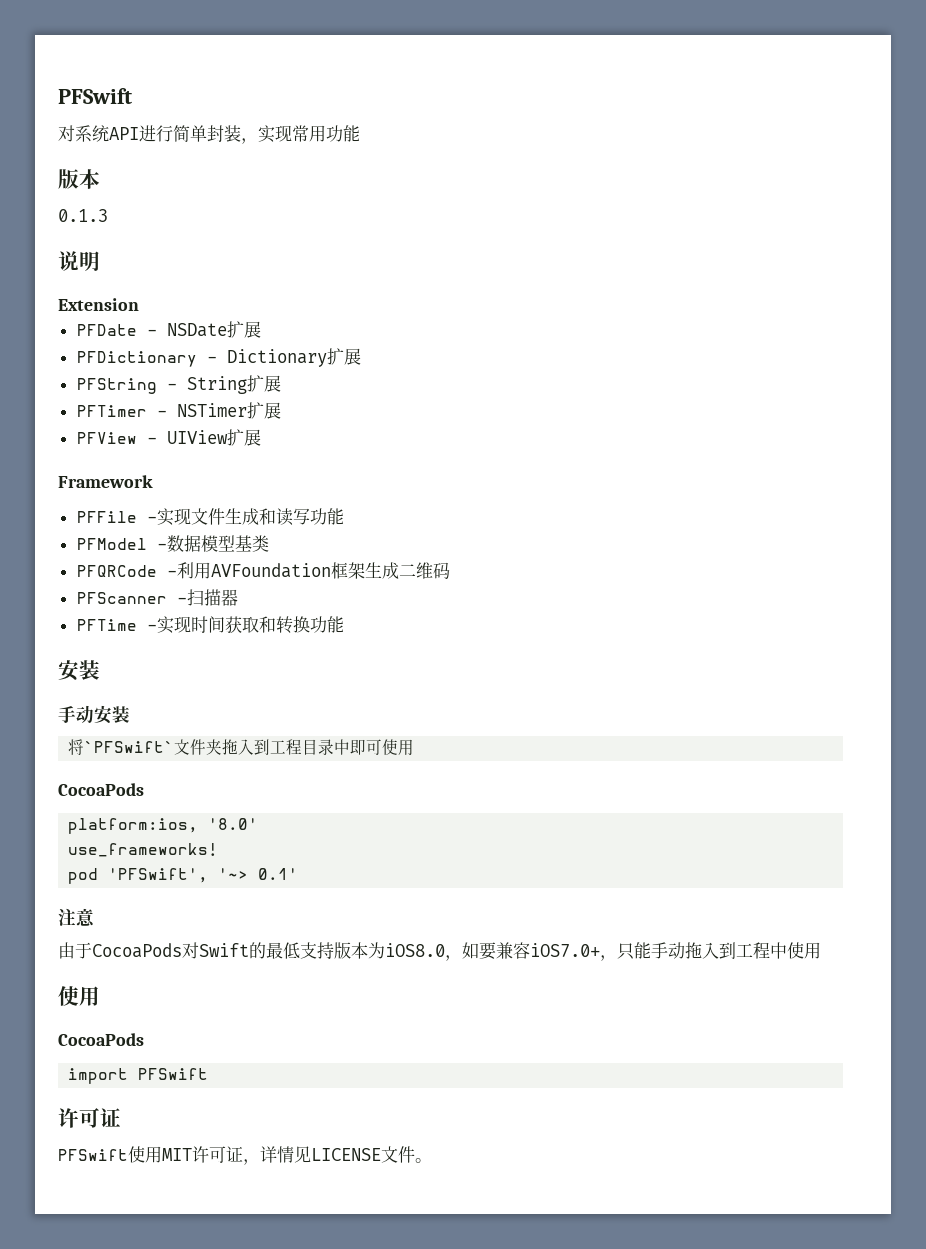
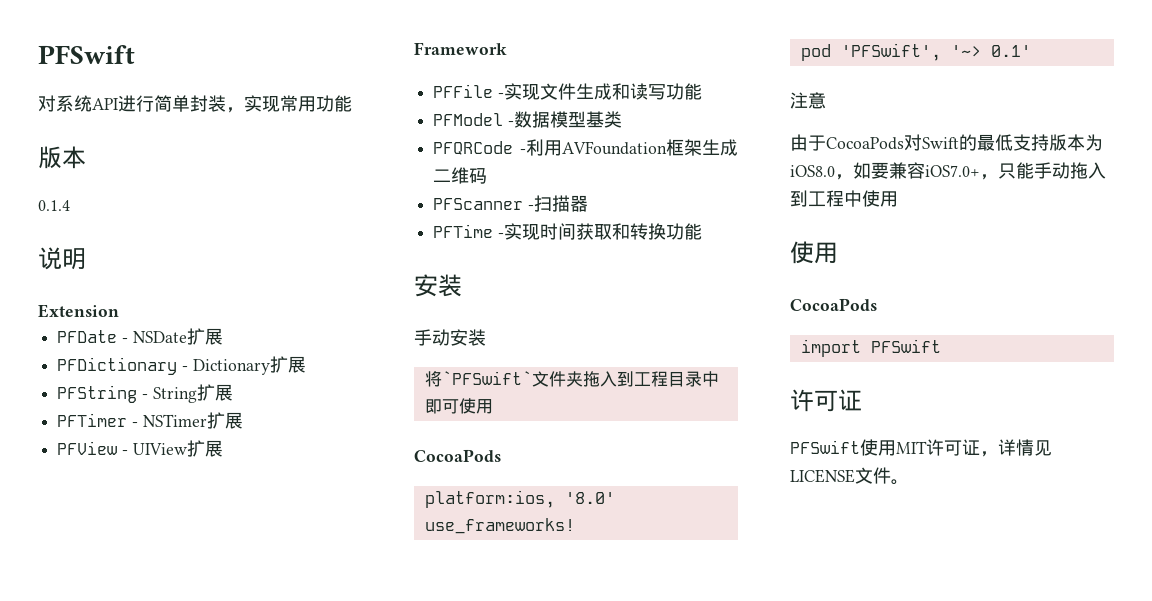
- 0.1.3
+ 0.1.4

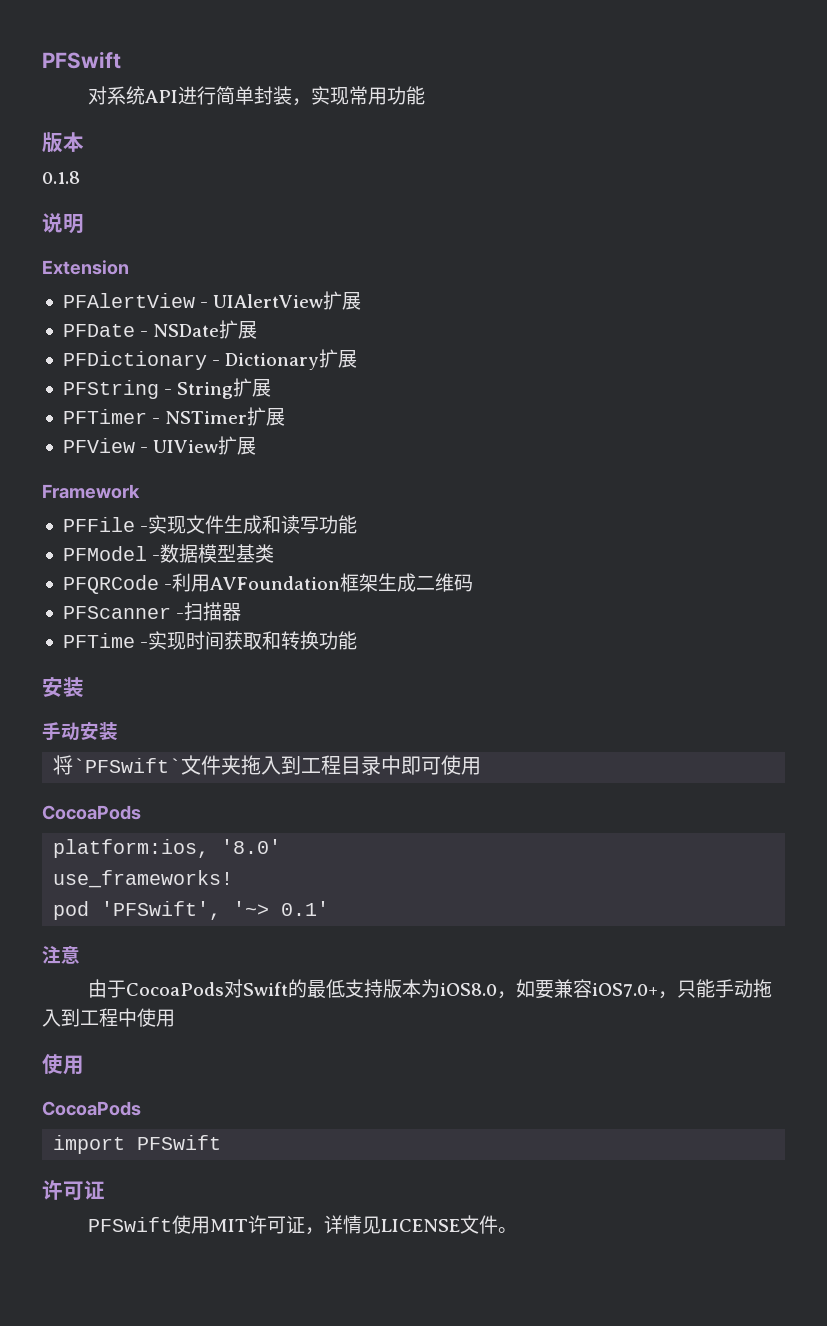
- 0.1.4
+ 0.1.8
+ PFAlertView - UIAlertView扩展

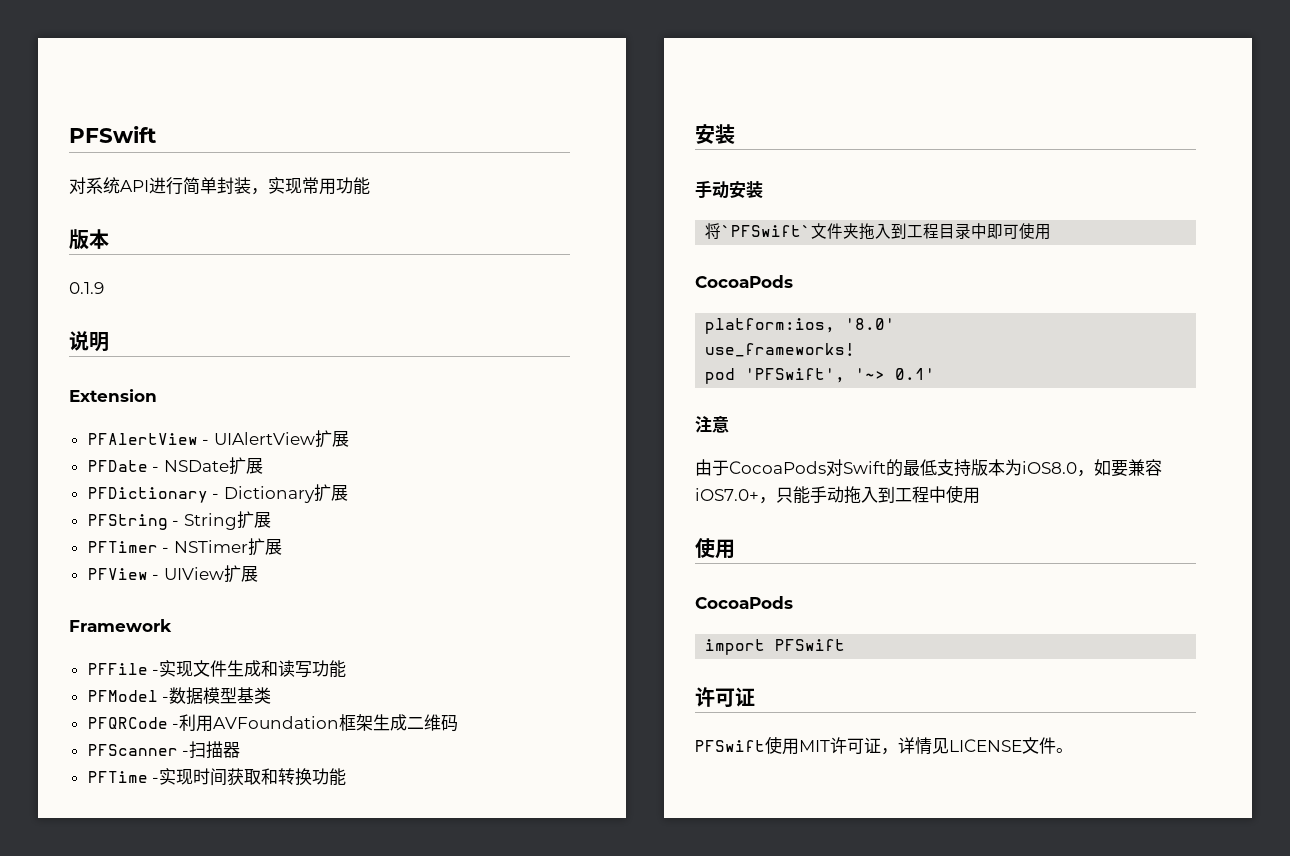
- 0.1.8
+ 0.1.9

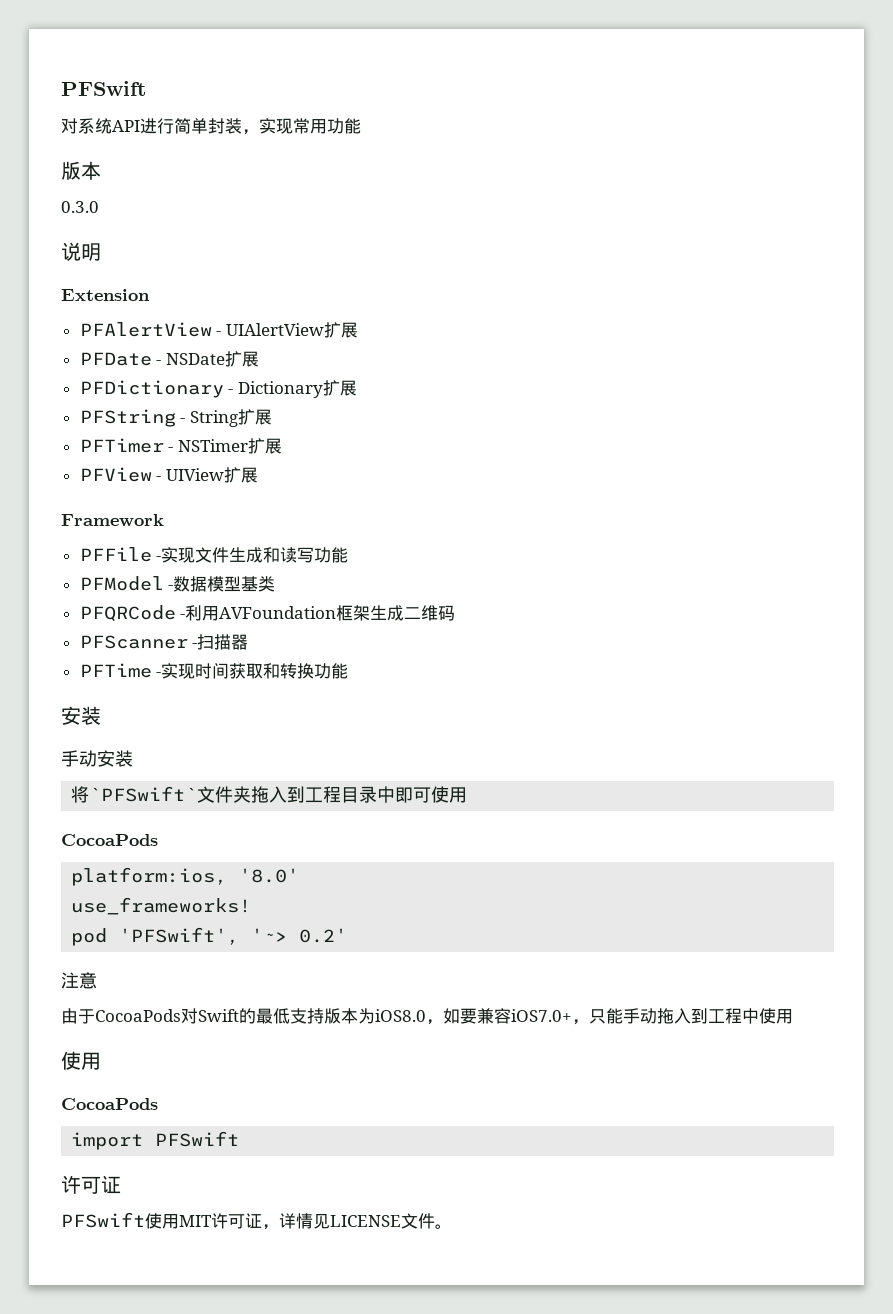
- 0.1.9
+ 0.3.0
- pod 'PFSwift', '~> 0.1'
+ pod 'PFSwift', '~> 0.2'

